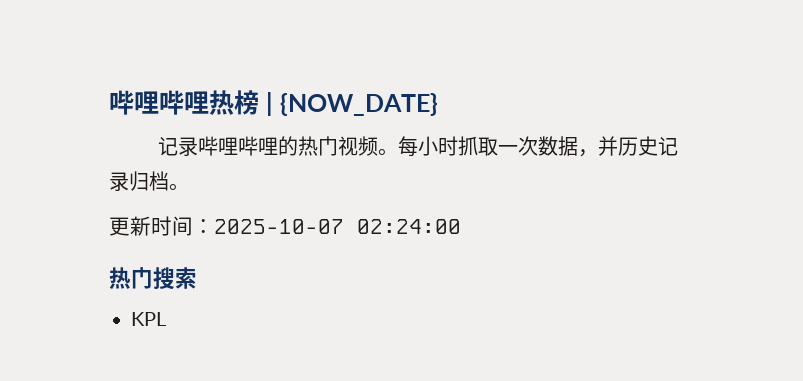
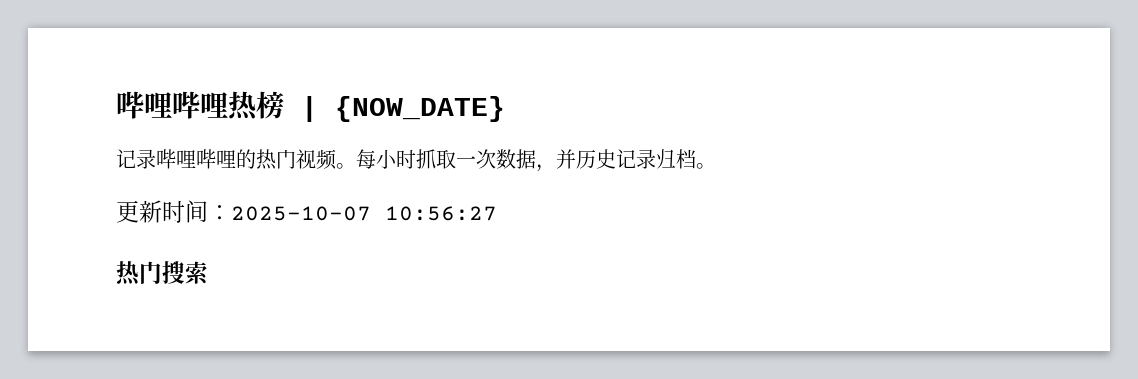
- 更新时间：2025-10-07 02:24:00
+ 更新时间：2025-10-07 10:56:27
- KPL

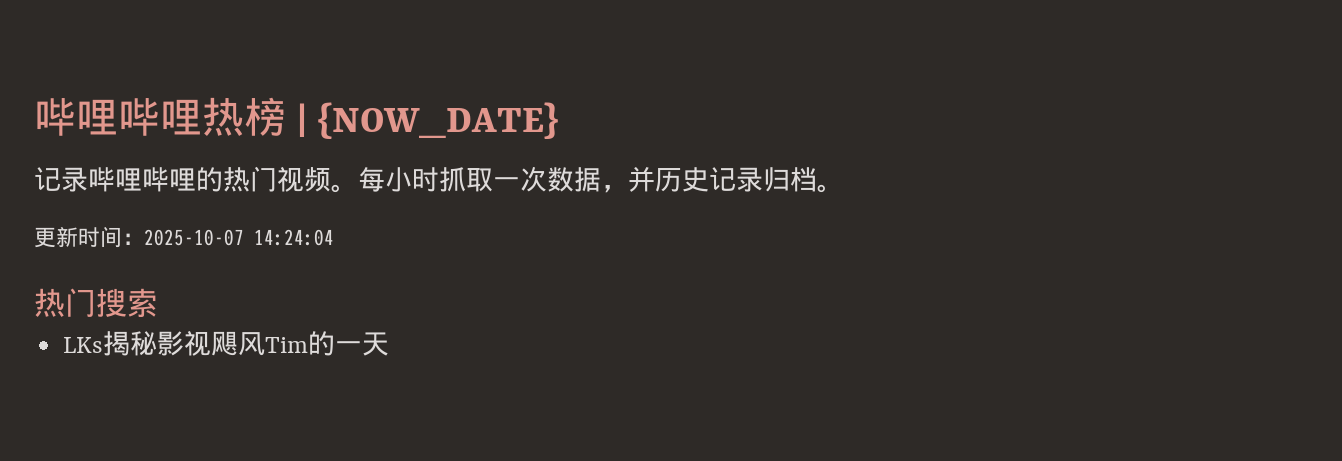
- 更新时间：2025-10-07 10:56:27
+ 更新时间：2025-10-07 14:24:04
+ LKs揭秘影视飓风Tim的一天

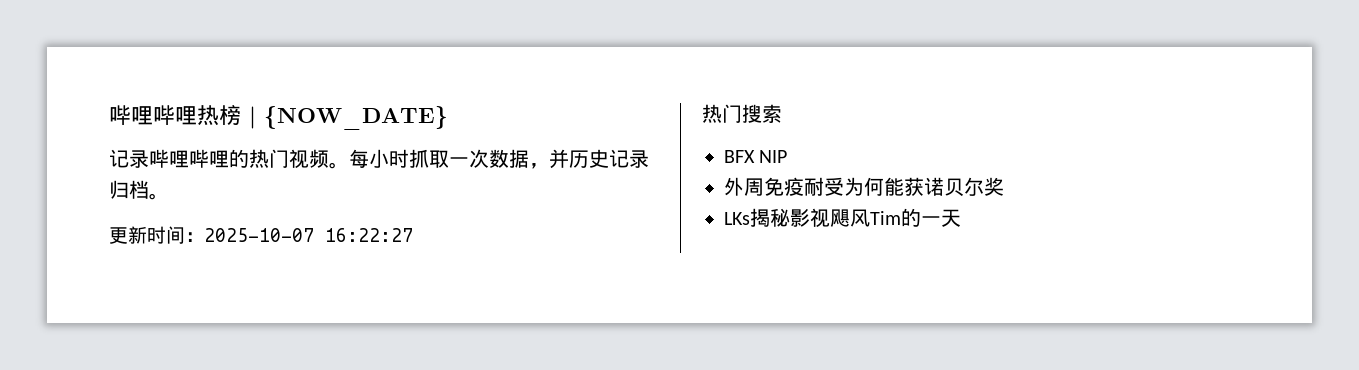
- 更新时间：2025-10-07 14:24:04
+ 更新时间：2025-10-07 16:22:27
+ BFX NIP
+ 外周免疫耐受为何能获诺贝尔奖

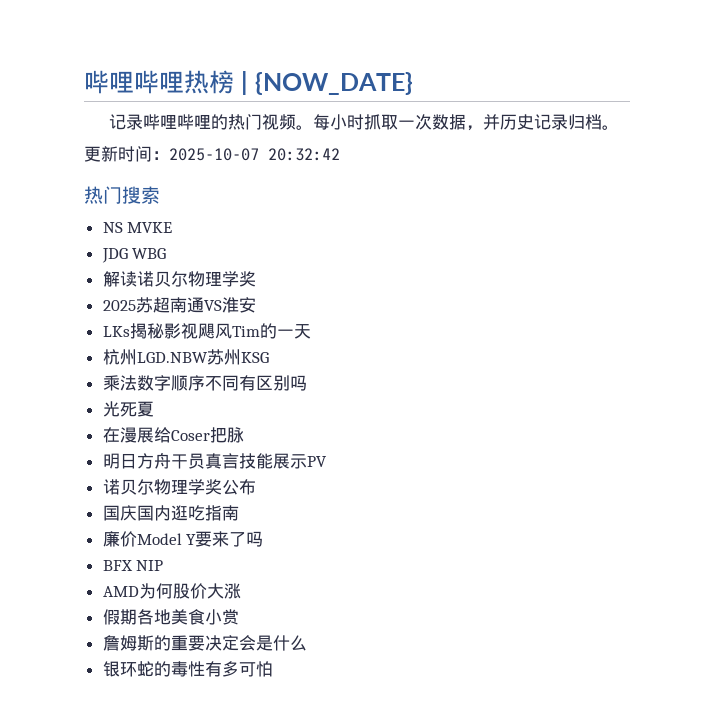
- 更新时间：2025-10-07 16:22:27
+ 更新时间：2025-10-07 20:32:42
- BFX NIP
- 外周免疫耐受为何能获诺贝尔奖
+ NS MVKE
+ JDG WBG
+ 解读诺贝尔物理学奖
+ 2025苏超南通VS淮安
+ 杭州LGD.NBW苏州KSG
+ 乘法数字顺序不同有区别吗
+ 光死夏
+ 在漫展给Coser把脉
+ 明日方舟干员真言技能展示PV
+ 诺贝尔物理学奖公布
+ 国庆国内逛吃指南
+ 廉价Model Y要来了吗
+ BFX NIP
+ AMD为何股价大涨
+ 假期各地美食小赏
+ 詹姆斯的重要决定会是什么
+ 银环蛇的毒性有多可怕

